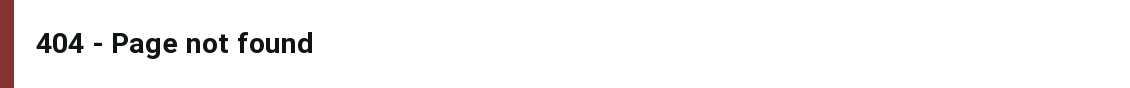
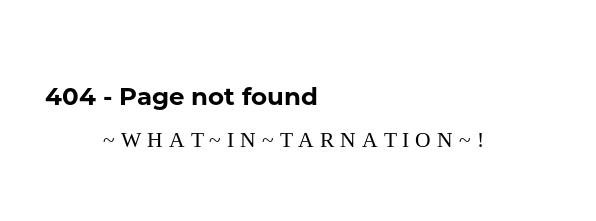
+ ~ W H A T ~ I N ~ T A R N A T I O N ~ !

